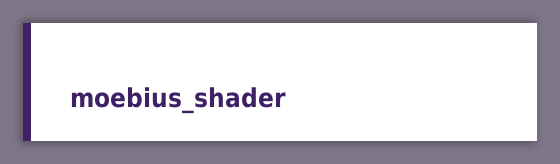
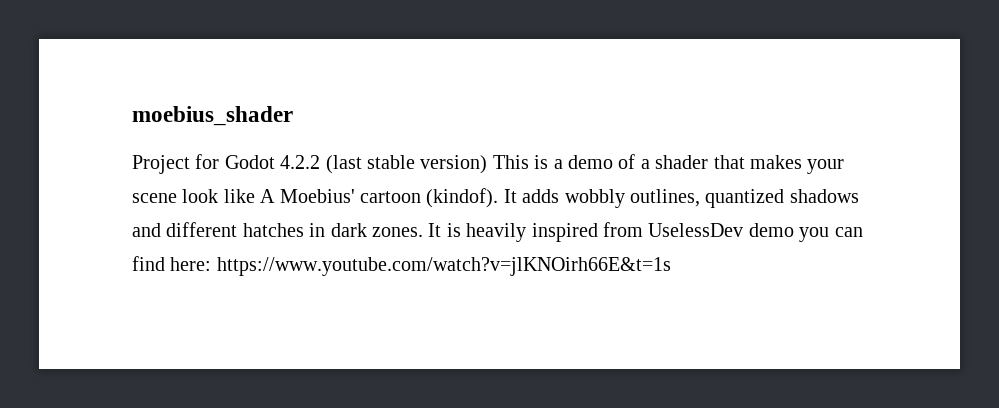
+ Project for Godot 4.2.2 (last stable version) This is a demo of a shader that makes your scene look like A Moebius' cartoon (kindof). It adds wobbly outlines, quantized shadows and different hatches in dark zones. It is heavily inspired from UselessDev demo you can find here: https://www.youtube.com/watch?v=jlKNOirh66E&t=1s

